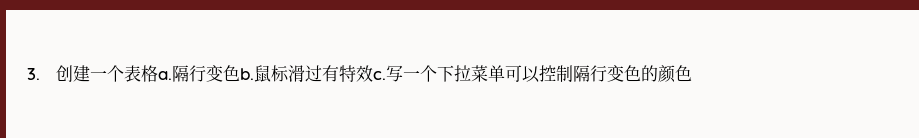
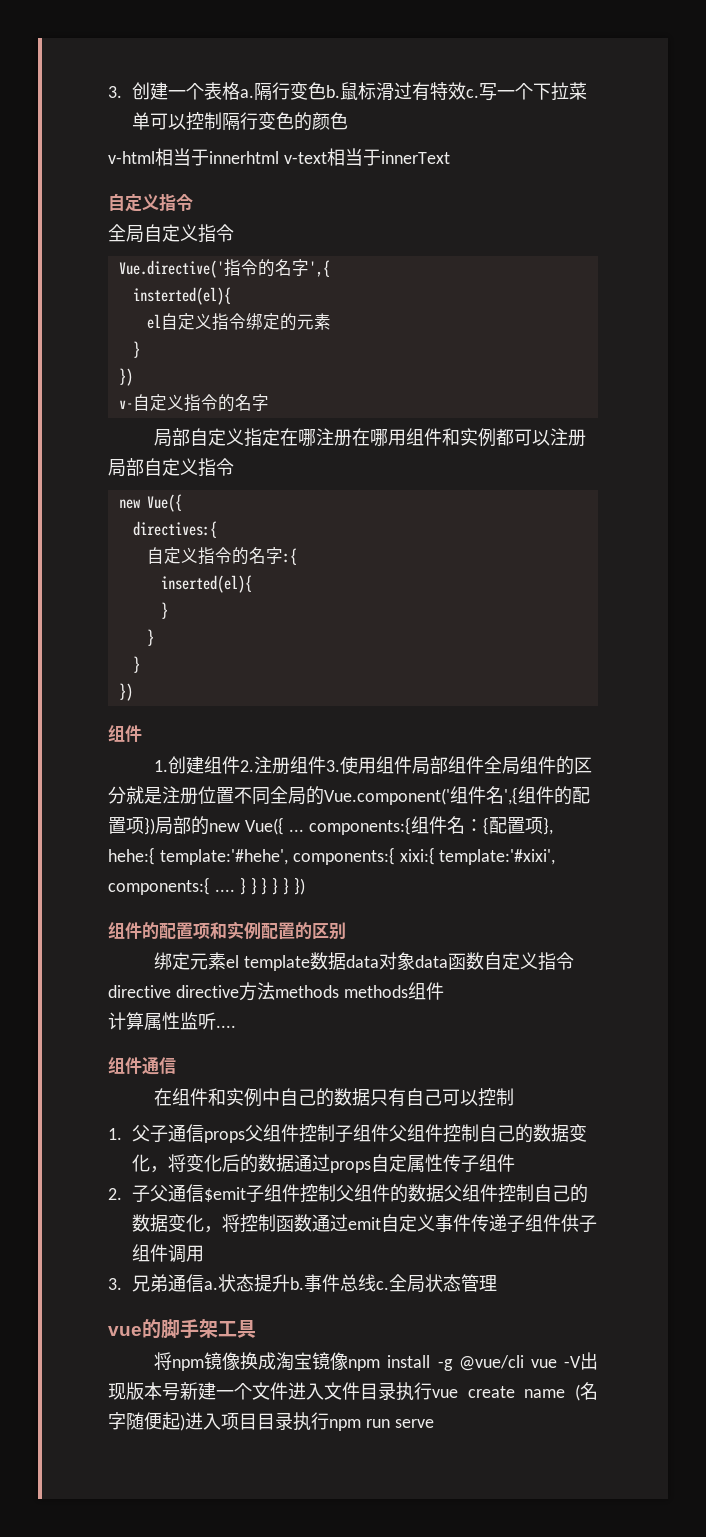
+ v-html相当于innerhtml v-text相当于innerText
+ 自定义指令
+ 全局自定义指令
+ Vue.directive('指令的名字',{
+ insterted(el){
+ el自定义指令绑定的元素
+ }
+ })
+ v-自定义指令的名字
+ 局部自定义指定在哪注册在哪用组件和实例都可以注册局部自定义指令
+ new Vue({
+ directives:{
+ 自定义指令的名字:{
+ inserted(el){
+ }
+ }
+ }
+ })
+ 组件
+ 1.创建组件2.注册组件3.使用组件局部组件全局组件的区分就是注册位置不同全局的Vue.component('组件名',{组件的配置项})局部的new Vue({ ... components:{组件名：{配置项}, hehe:{ template:'#hehe', components:{ xixi:{ template:'#xixi', components:{ .... } } } } } })
+ 组件的配置项和实例配置的区别
+ 绑定元素el template数据data对象data函数自定义指令directive directive方法methods methods组件
+ 计算属性监听....
+ 组件通信
+ 在组件和实例中自己的数据只有自己可以控制
+ 1.父子通信props父组件控制子组件父组件控制自己的数据变化，将变化后的数据通过props自定属性传子组件
+ 2.子父通信$emit子组件控制父组件的数据父组件控制自己的数据变化，将控制函数通过emit自定义事件传递子组件供子组件调用
+ 3.兄弟通信a.状态提升b.事件总线c.全局状态管理
+ vue的脚手架工具
+ 将npm镜像换成淘宝镜像npm install -g @vue/cli vue -V出现版本号新建一个文件进入文件目录执行vue create name (名字随便起)进入项目目录执行npm run serve

